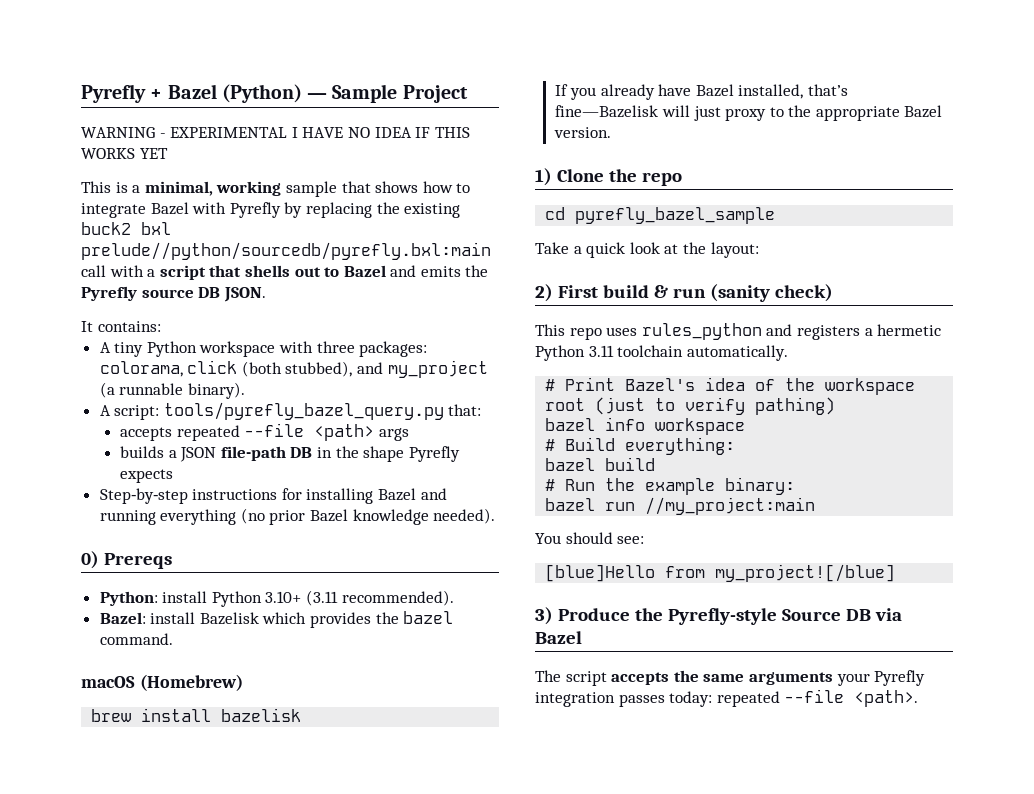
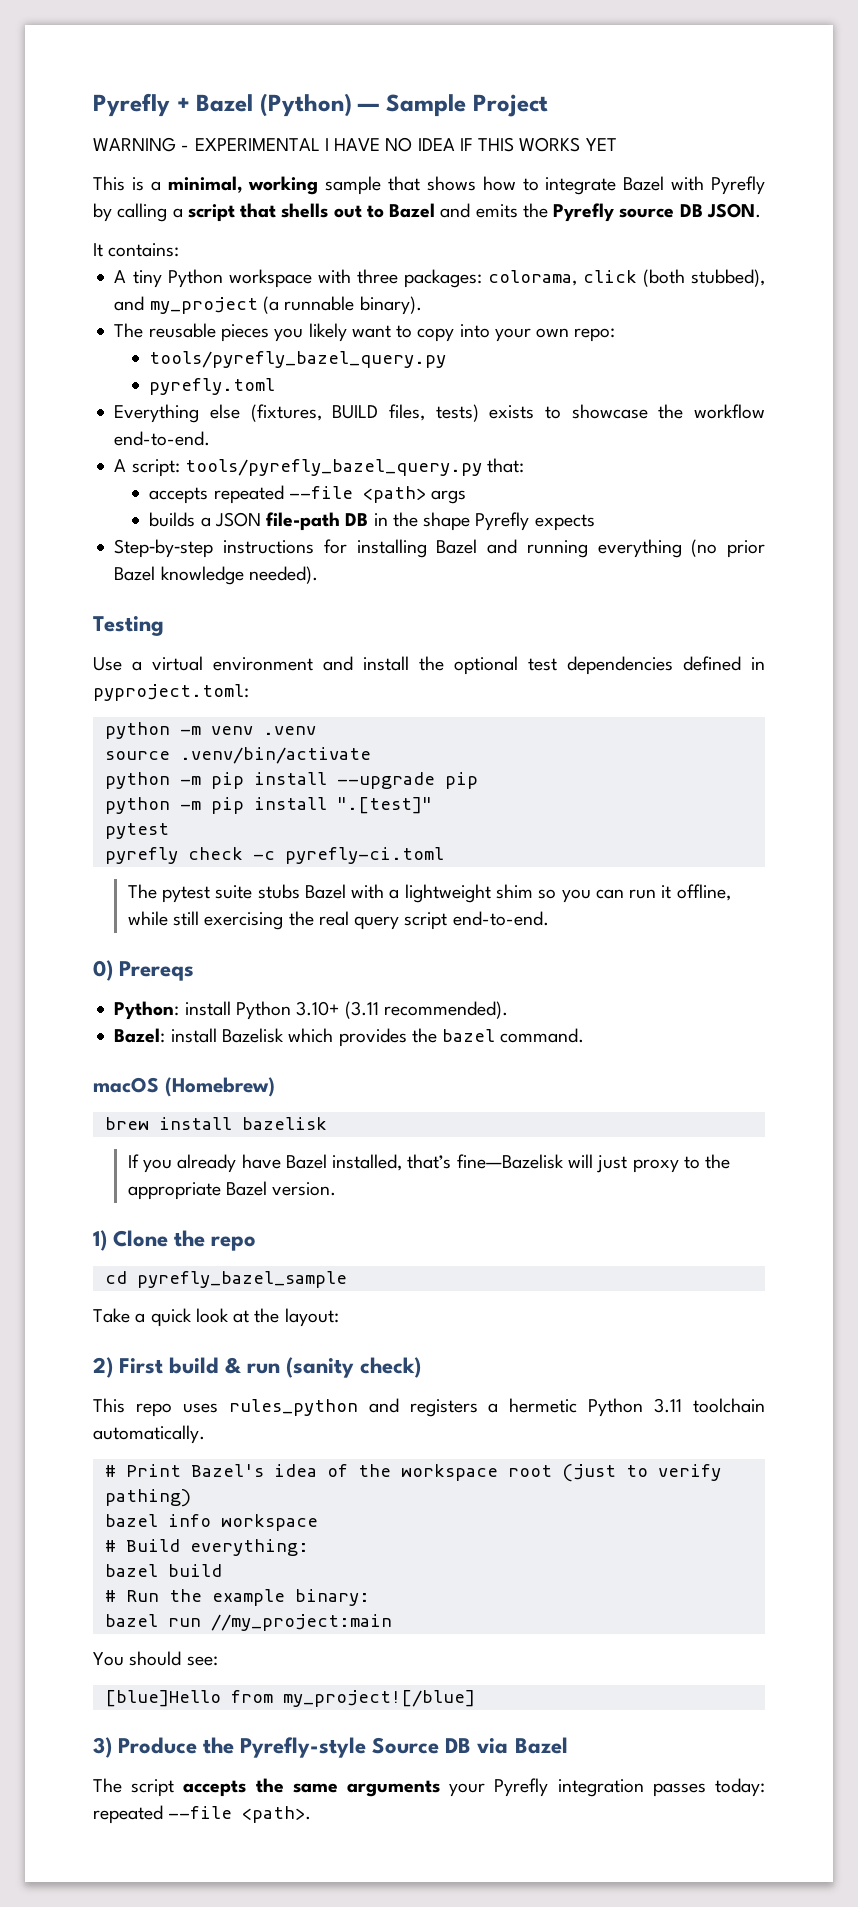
- This is a minimal, working sample that shows how to integrate Bazel with Pyrefly by replacing the existing buck2 bxl prelude//python/sourcedb/pyrefly.bxl:main call with a script that shells out to Bazel and emits the Pyrefly source DB JSON.
+ This is a minimal, working sample that shows how to integrate Bazel with Pyrefly by calling a script that shells out to Bazel and emits the Pyrefly source DB JSON.
+ The reusable pieces you likely want to copy into your own repo:
+ tools/pyrefly_bazel_query.py
+ pyrefly.toml
+ Everything else (fixtures, BUILD files, tests) exists to showcase the workflow end-to-end.
+ Testing
+ Use a virtual environment and install the optional test dependencies defined in pyproject.toml:
+ python -m venv .venv
+ source .venv/bin/activate
+ python -m pip install --upgrade pip
+ python -m pip install ".[test]"
+ pytest
+ pyrefly check -c pyrefly-ci.toml
+ The pytest suite stubs Bazel with a lightweight shim so you can run it offline, while still exercising the real query script end-to-end.

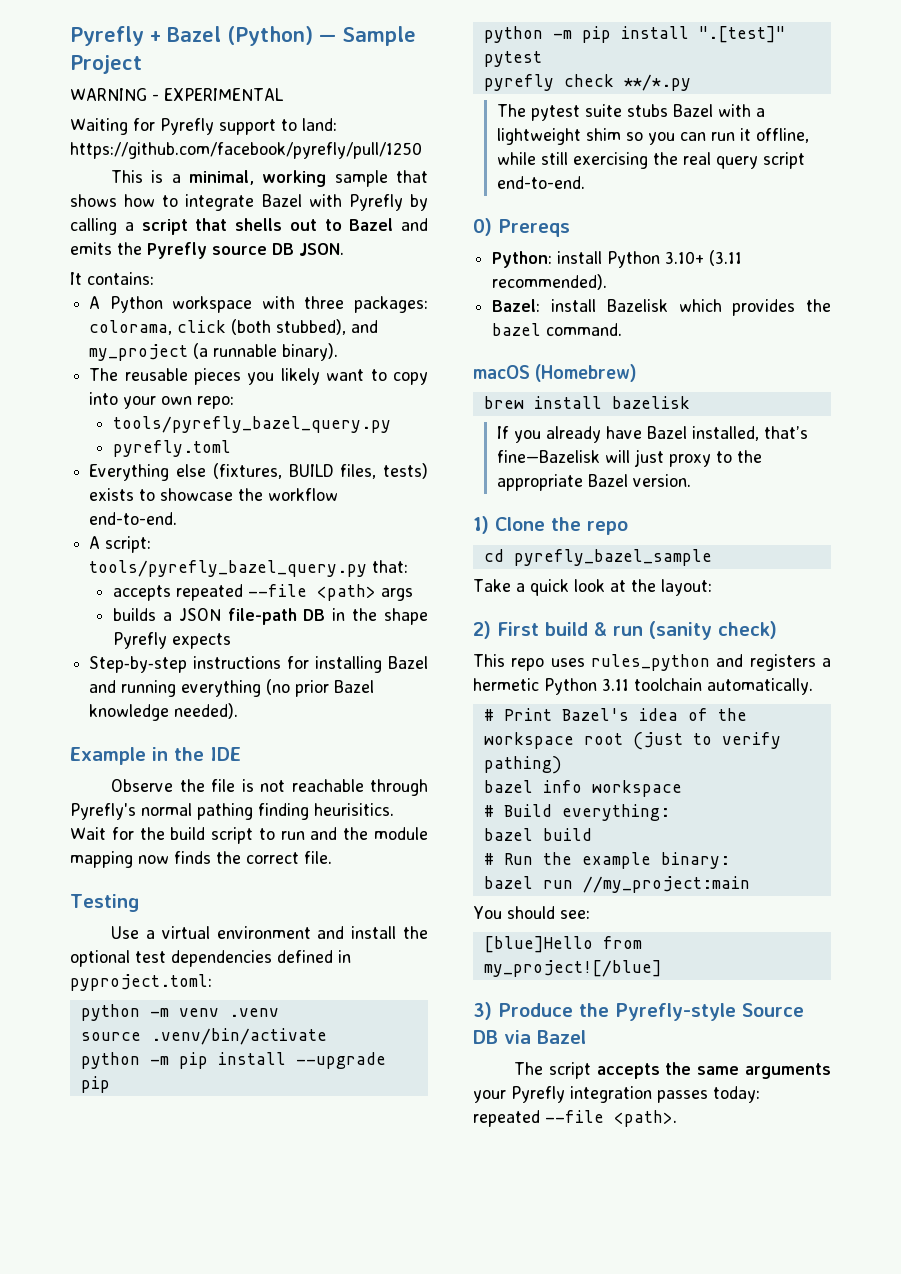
- WARNING - EXPERIMENTAL I HAVE NO IDEA IF THIS WORKS YET
+ WARNING - EXPERIMENTAL
+ Waiting for Pyrefly support to land: https://github.com/facebook/pyrefly/pull/1250
- A tiny Python workspace with three packages: colorama, click (both stubbed), and my_project (a runnable binary).
+ A Python workspace with three packages: colorama, click (both stubbed), and my_project (a runnable binary).
+ Example in the IDE
+ Observe the file is not reachable through Pyrefly's normal pathing finding heurisitics. Wait for the build script to run and the module mapping now finds the correct file.
- pyrefly check -c pyrefly-ci.toml
+ pyrefly check **/*.py

